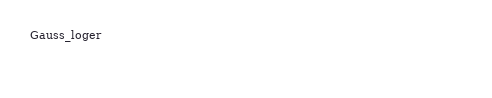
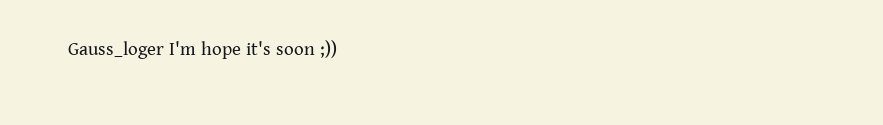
- Gauss_loger
+ Gauss_loger I'm hope it's soon ;))

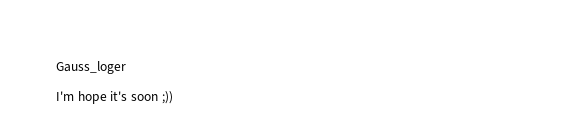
- Gauss_loger I'm hope it's soon ;))
+ Gauss_loger
+ I'm hope it's soon ;))

